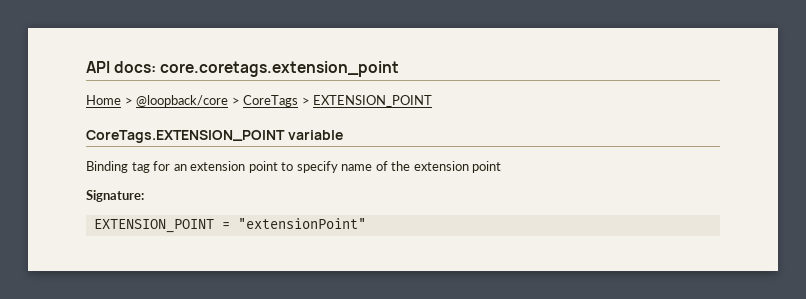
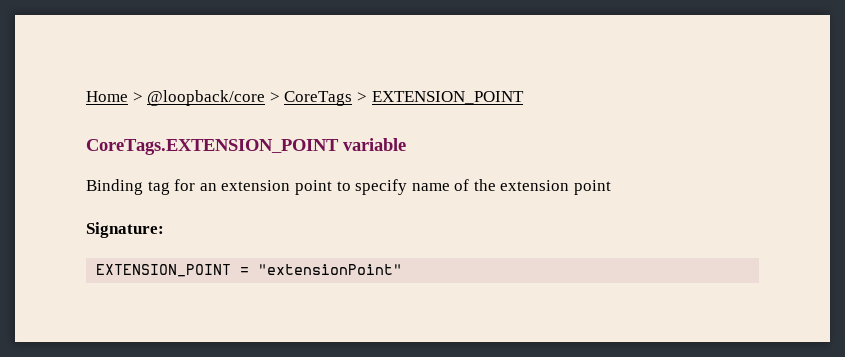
- API docs: core.coretags.extension_point

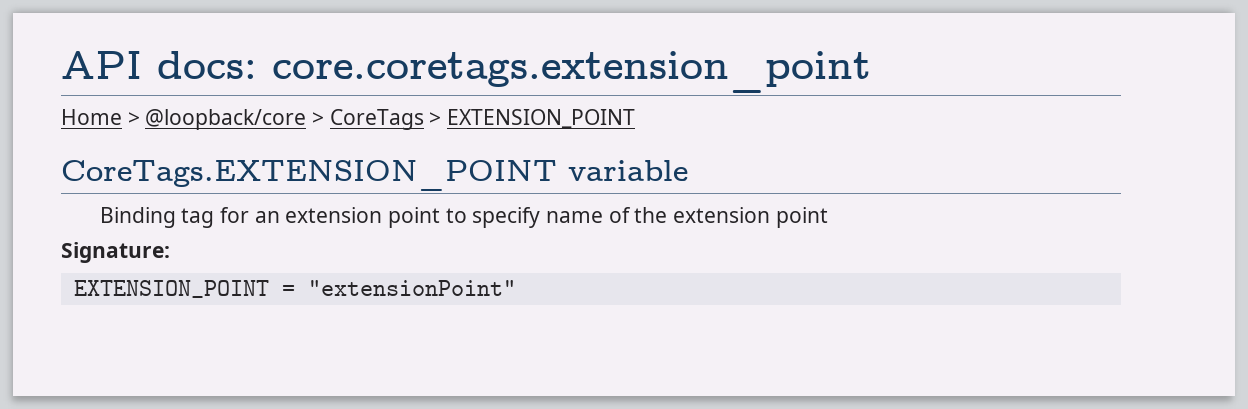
+ API docs: core.coretags.extension_point

